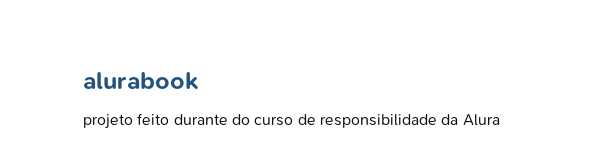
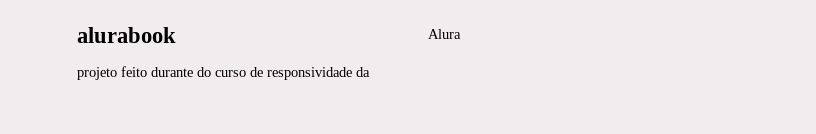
- projeto feito durante do curso de responsibilidade da Alura
+ projeto feito durante do curso de responsividade da Alura

